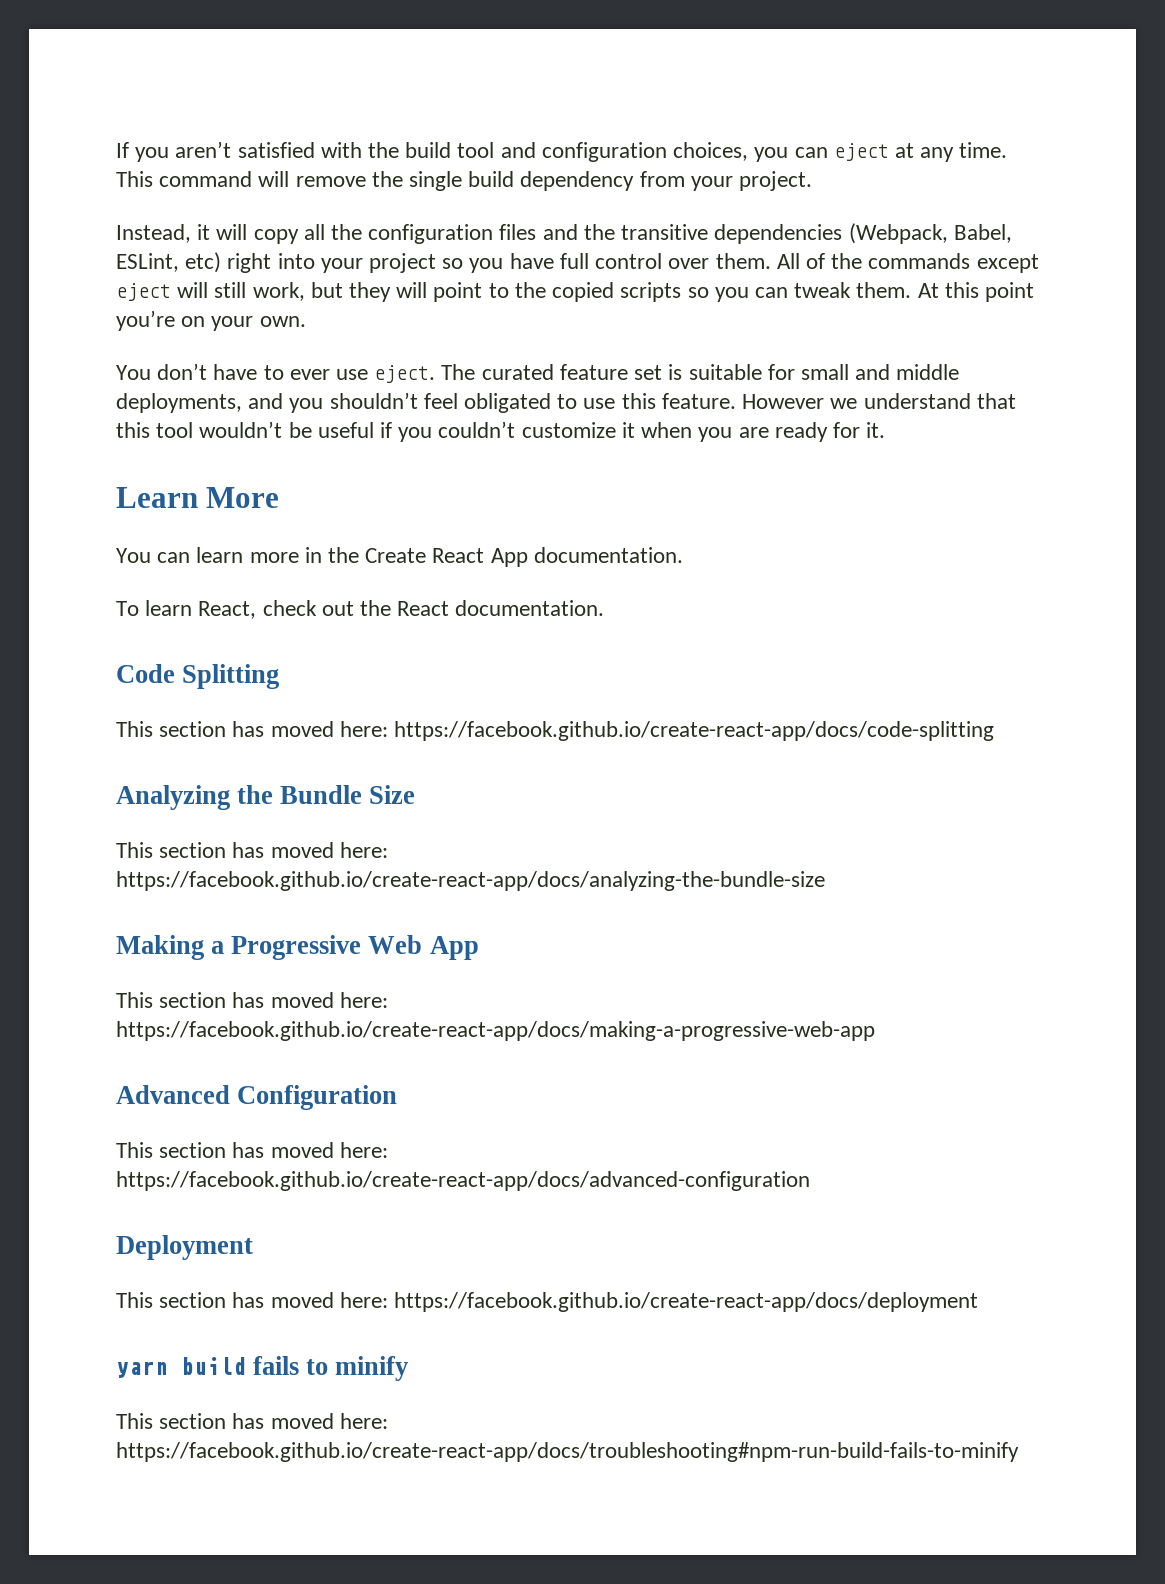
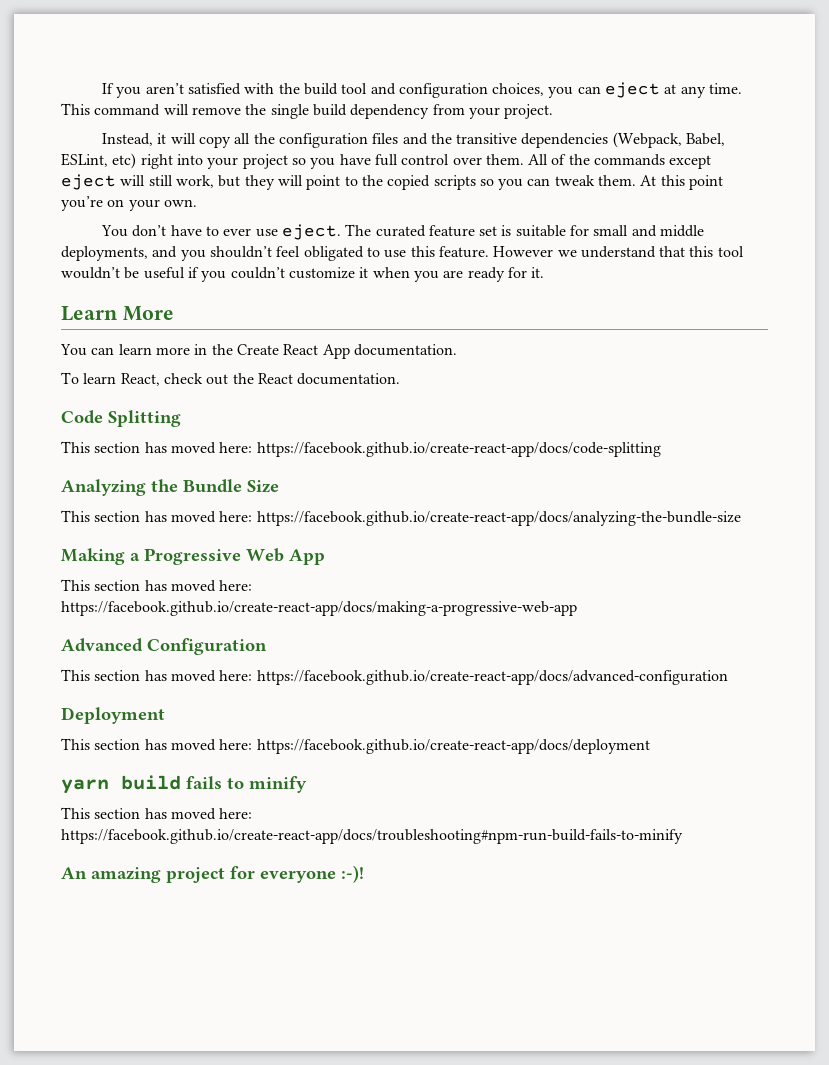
+ An amazing project for everyone :-)!

